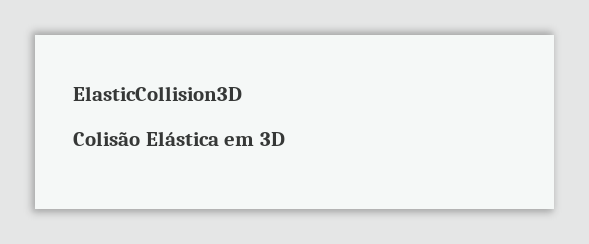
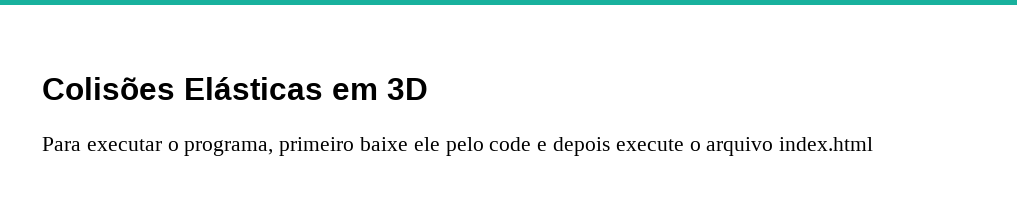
- ElasticCollision3D
- Colisão Elástica em 3D
+ Colisões Elásticas em 3D
+ Para executar o programa, primeiro baixe ele pelo code e depois execute o arquivo index.html

